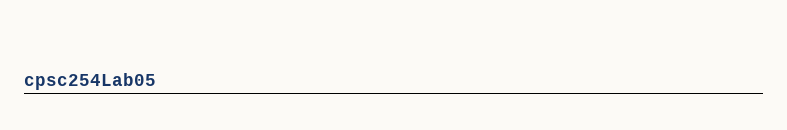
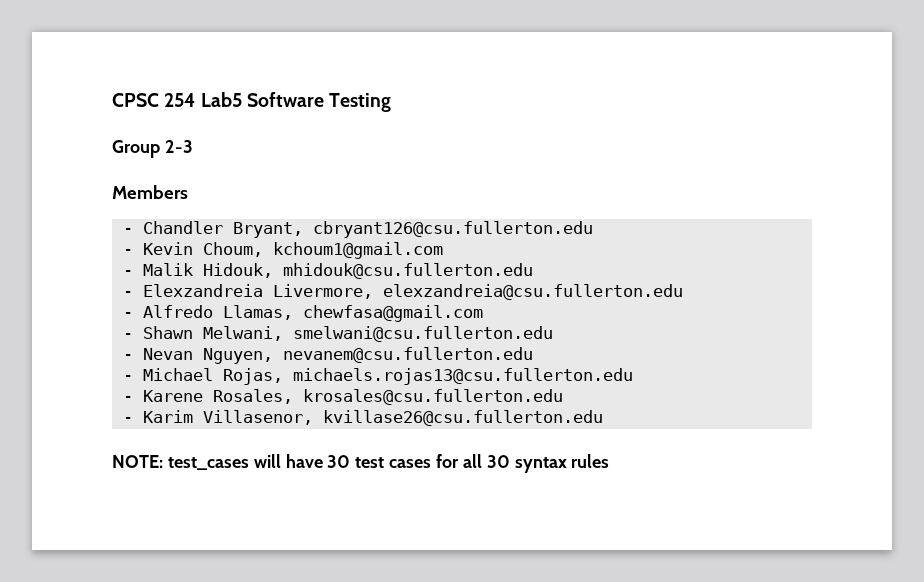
- cpsc254Lab05
+ CPSC 254 Lab5 Software Testing
+ Group 2-3
+ Members
+ - Chandler Bryant, cbryant126@csu.fullerton.edu
+ - Kevin Choum, kchoum1@gmail.com
+ - Malik Hidouk, mhidouk@csu.fullerton.edu
+ - Elexzandreia Livermore, elexzandreia@csu.fullerton.edu
+ - Alfredo Llamas, chewfasa@gmail.com
+ - Shawn Melwani, smelwani@csu.fullerton.edu
+ - Nevan Nguyen, nevanem@csu.fullerton.edu
+ - Michael Rojas, michaels.rojas13@csu.fullerton.edu
+ - Karene Rosales, krosales@csu.fullerton.edu
+ - Karim Villasenor, kvillase26@csu.fullerton.edu
+ NOTE: test_cases will have 30 test cases for all 30 syntax rules

